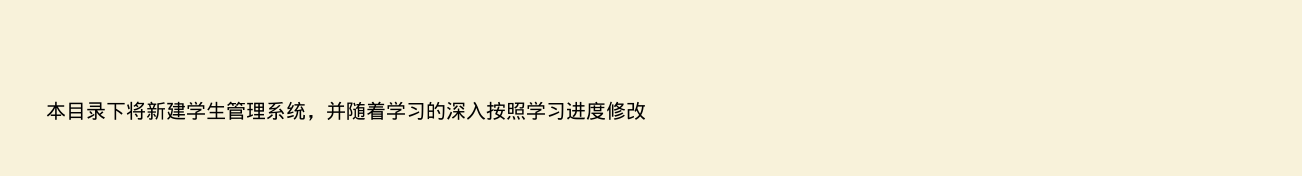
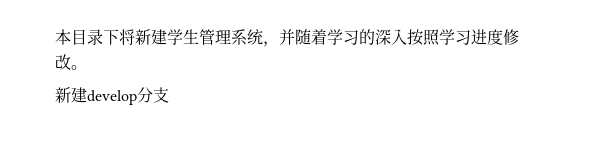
- 本目录下将新建学生管理系统，并随着学习的深入按照学习进度修改
+ 本目录下将新建学生管理系统，并随着学习的深入按照学习进度修改。
+ 新建develop分支

